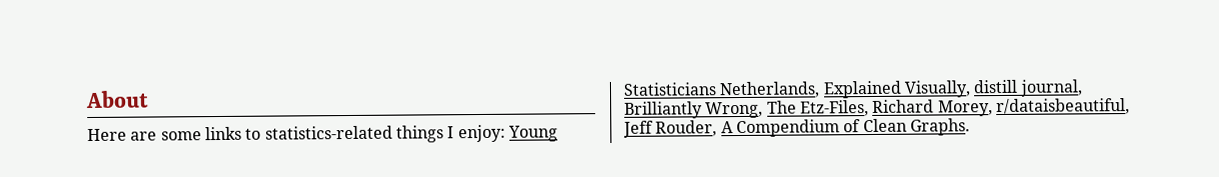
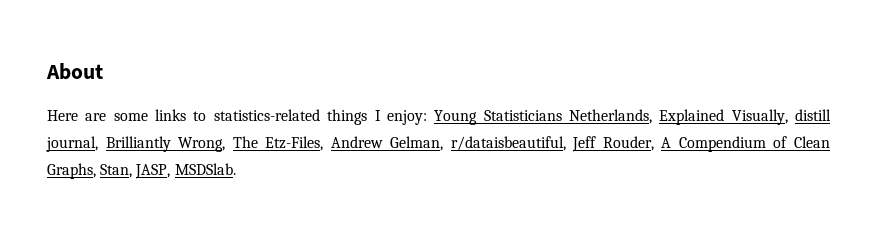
- Here are some links to statistics-related things I enjoy: Young Statisticians Netherlands, Explained Visually, distill journal, Brilliantly Wrong, The Etz-Files, Richard Morey, r/dataisbeautiful, Jeff Rouder, A Compendium of Clean Graphs.
+ Here are some links to statistics-related things I enjoy: Young Statisticians Netherlands, Explained Visually, distill journal, Brilliantly Wrong, The Etz-Files, Andrew Gelman, r/dataisbeautiful, Jeff Rouder, A Compendium of Clean Graphs, Stan, JASP, MSDSlab.

